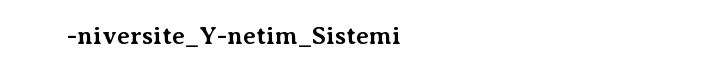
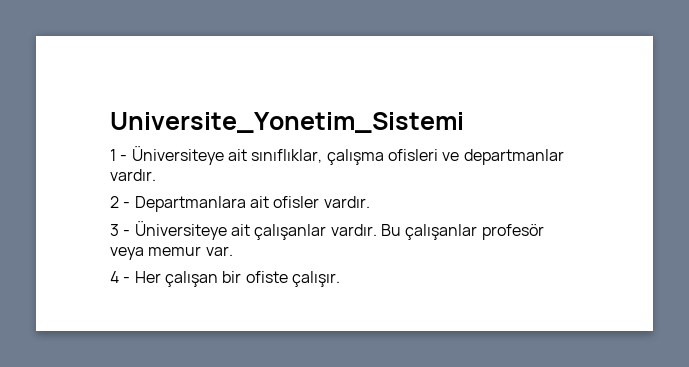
- -niversite_Y-netim_Sistemi
+ Universite_Yonetim_Sistemi
+ 1 - Üniversiteye ait sınıflıklar, çalışma ofisleri ve departmanlar vardır.
+ 2 - Departmanlara ait ofisler vardır.
+ 3 - Üniversiteye ait çalışanlar vardır. Bu çalışanlar profesör veya memur var.
+ 4 - Her çalışan bir ofiste çalışır.

